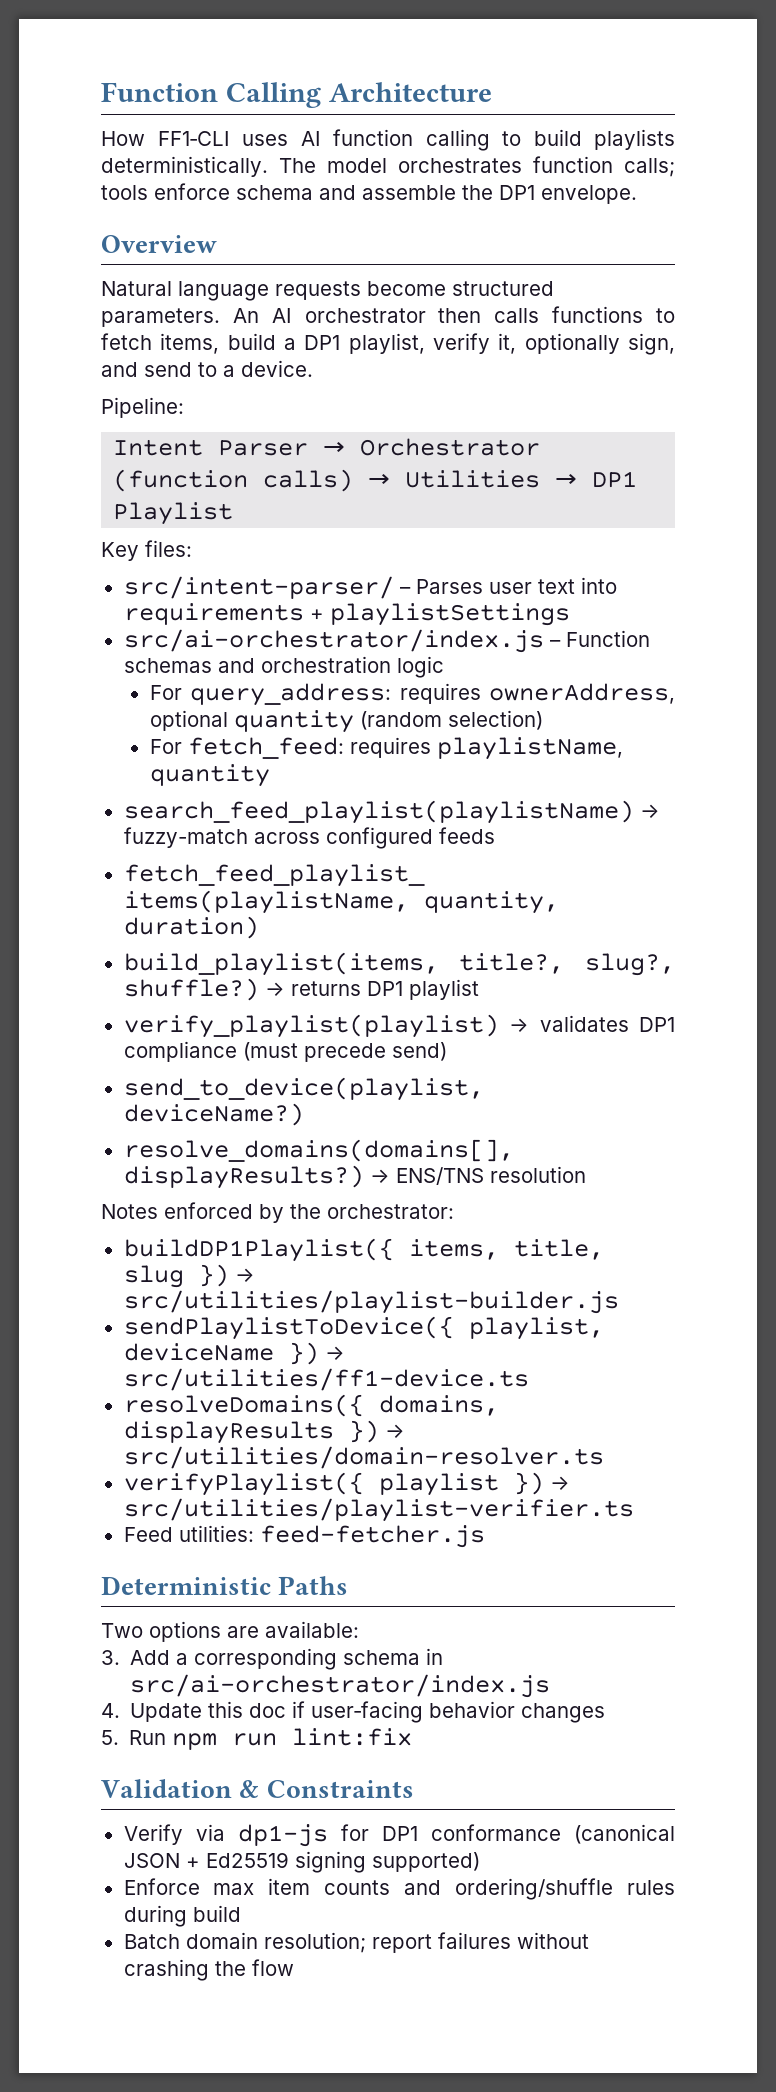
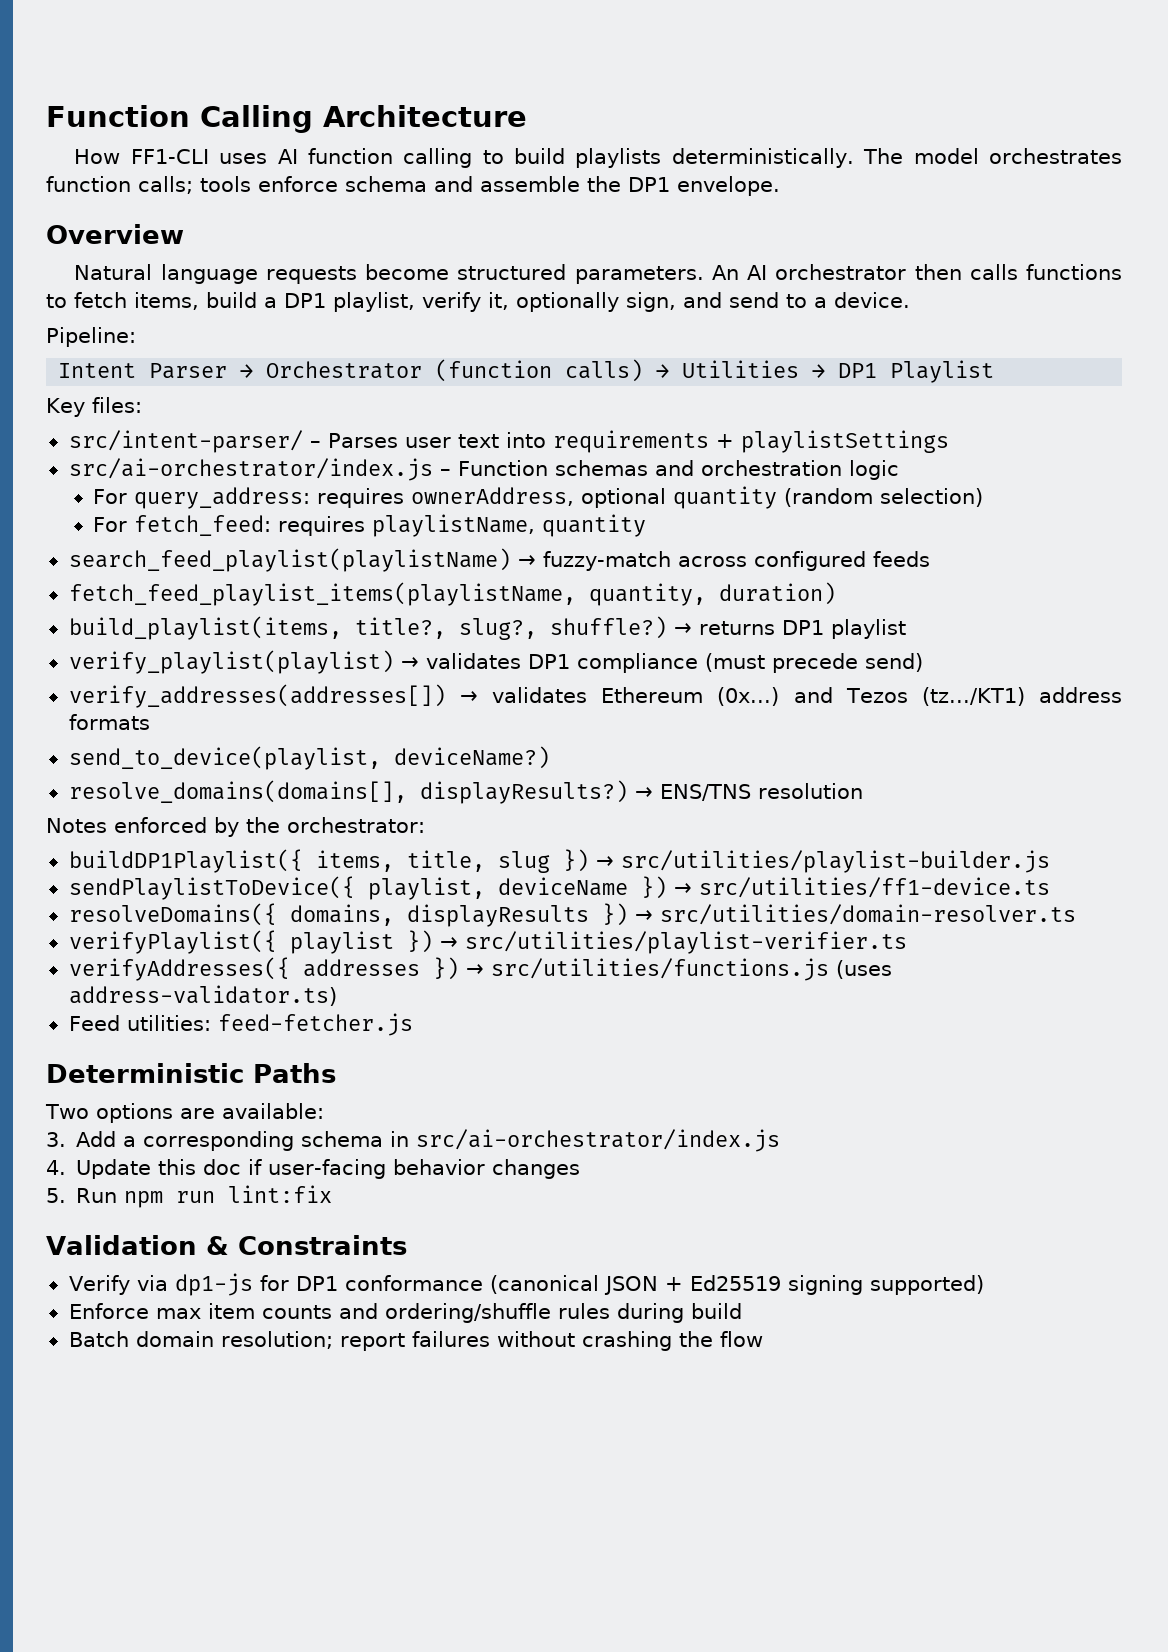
+ verify_addresses(addresses[]) → validates Ethereum (0x...) and Tezos (tz.../KT1) address formats
+ verifyAddresses({ addresses }) → src/utilities/functions.js (uses address-validator.ts)

